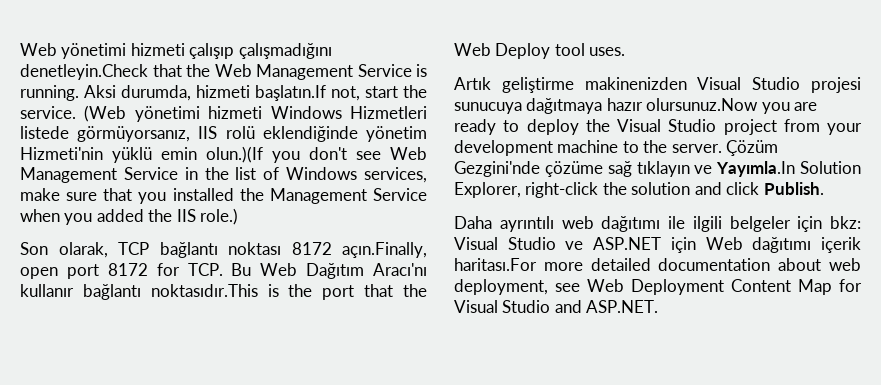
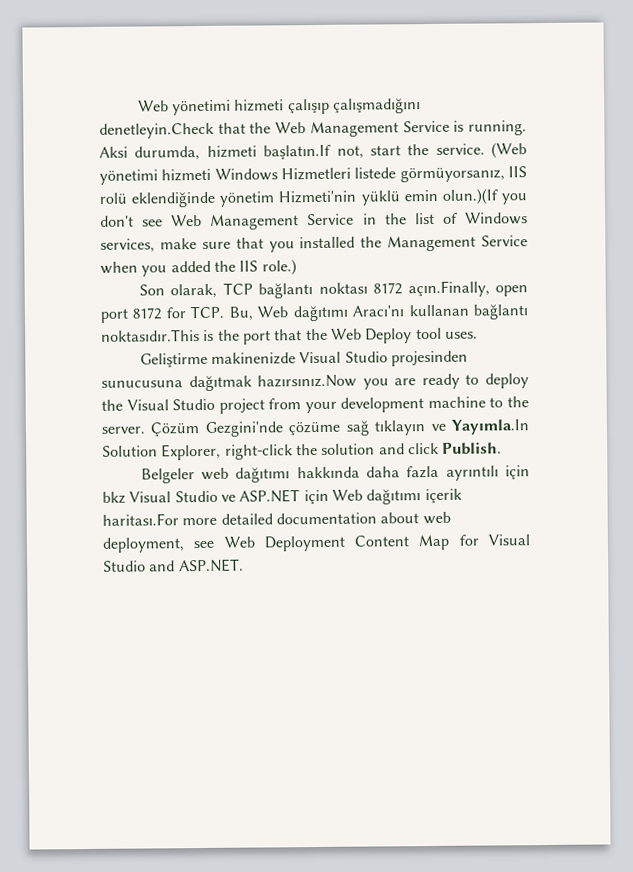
- Son olarak, TCP bağlantı noktası 8172 açın.Finally, open port 8172 for TCP. Bu Web Dağıtım Aracı'nı kullanır bağlantı noktasıdır.This is the port that the Web Deploy tool uses.
+ Son olarak, TCP bağlantı noktası 8172 açın.Finally, open port 8172 for TCP. Bu, Web dağıtımı Aracı'nı kullanan bağlantı noktasıdır.This is the port that the Web Deploy tool uses.
- Artık geliştirme makinenizden Visual Studio projesi sunucuya dağıtmaya hazır olursunuz.Now you are ready to deploy the Visual Studio project from your development machine to the server.
+ Geliştirme makinenizde Visual Studio projesinden sunucusuna dağıtmak hazırsınız.Now you are ready to deploy the Visual Studio project from your development machine to the server.
- Daha ayrıntılı web dağıtımı ile ilgili belgeler için bkz: Visual Studio ve ASP.NET için Web dağıtımı içerik haritası.For more detailed documentation about web deployment, see Web Deployment Content Map for Visual Studio and ASP.NET.
+ Belgeler web dağıtımı hakkında daha fazla ayrıntılı için bkz Visual Studio ve ASP.NET için Web dağıtımı içerik haritası.For more detailed documentation about web deployment, see Web Deployment Content Map for Visual Studio and ASP.NET.

